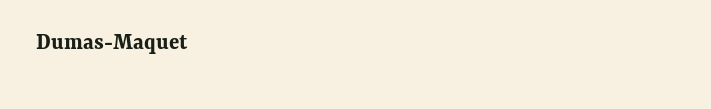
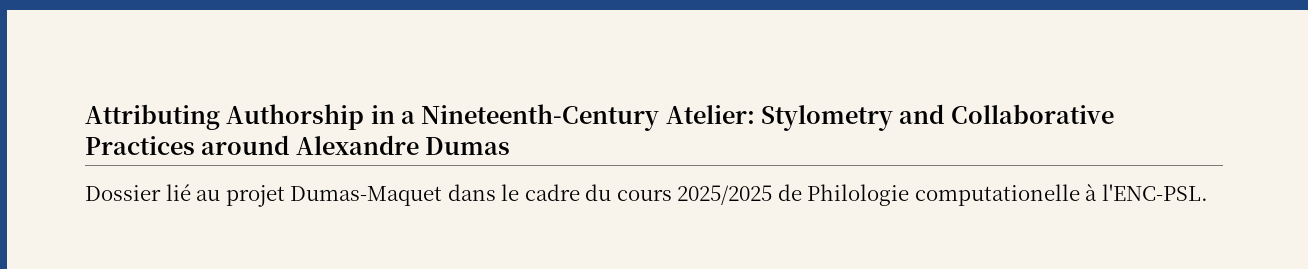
- Dumas-Maquet
+ Attributing Authorship in a Nineteenth-Century Atelier: Stylometry and Collaborative Practices around Alexandre Dumas
+ Dossier lié au projet Dumas-Maquet dans le cadre du cours 2025/2025 de Philologie computationelle à l'ENC-PSL.

